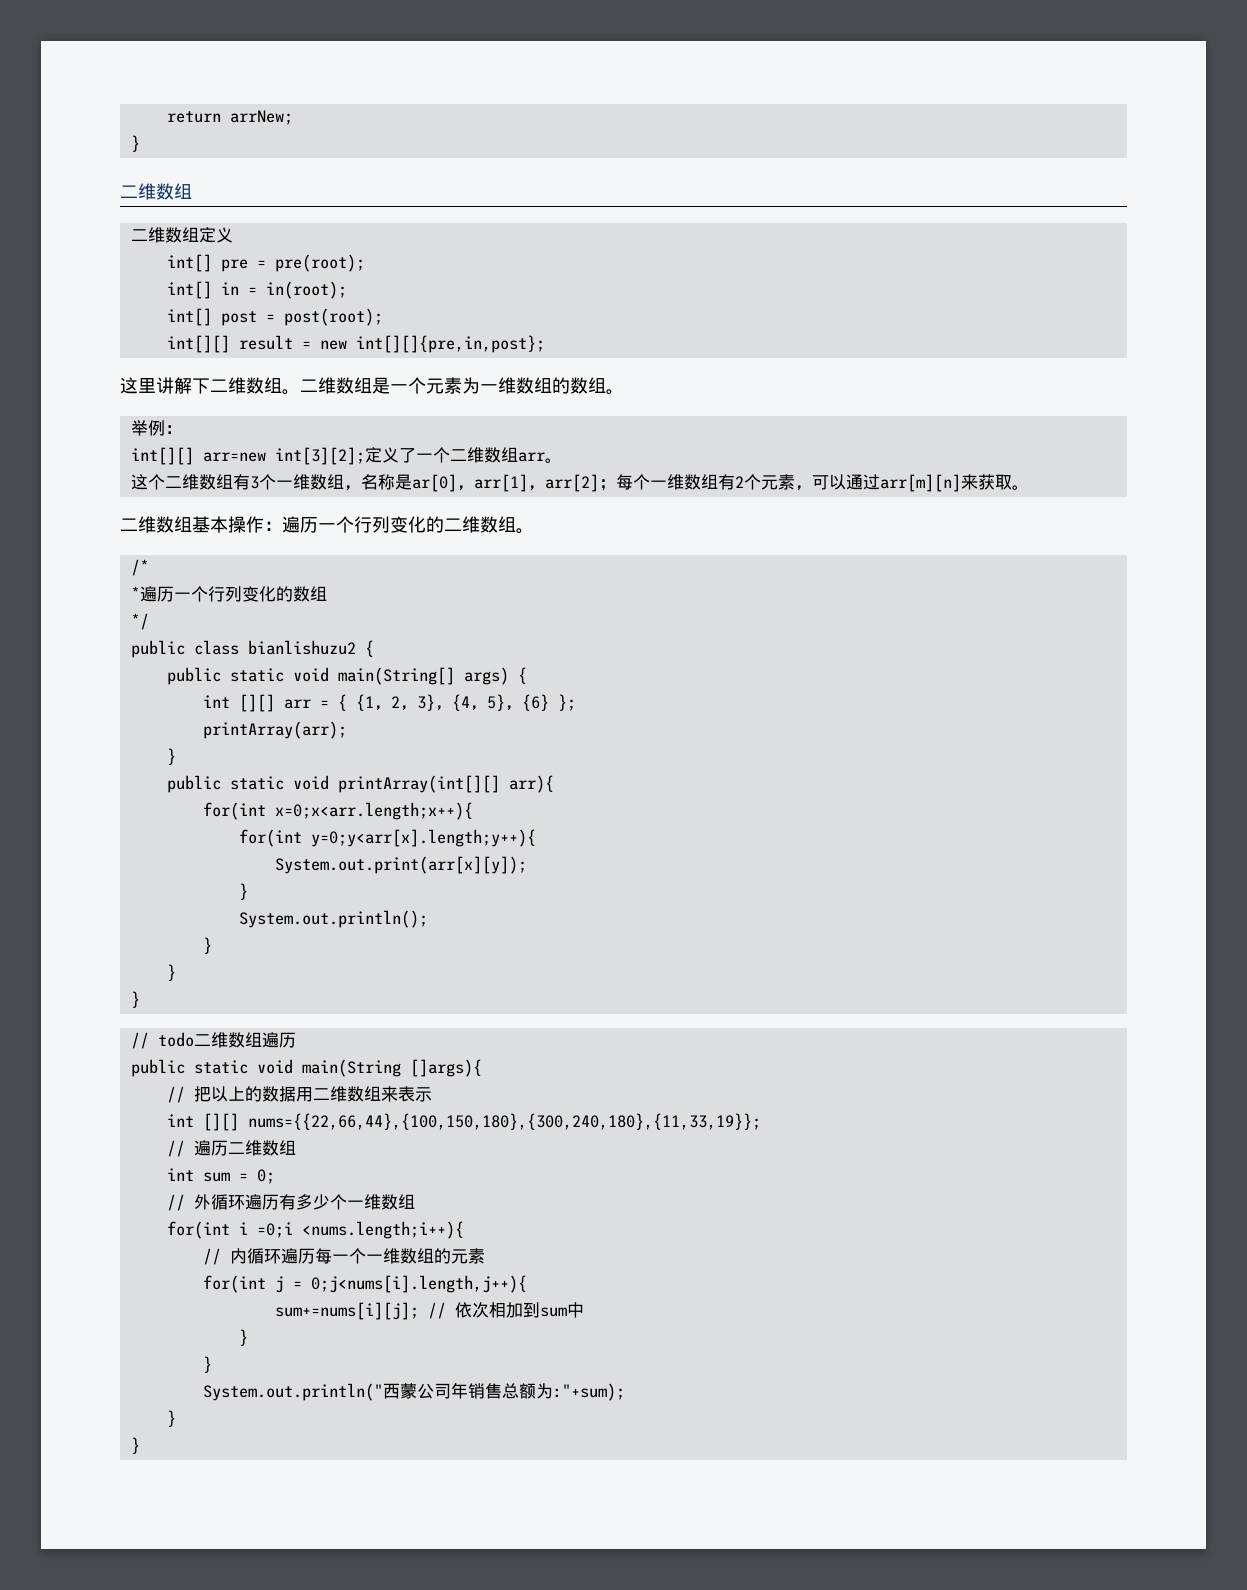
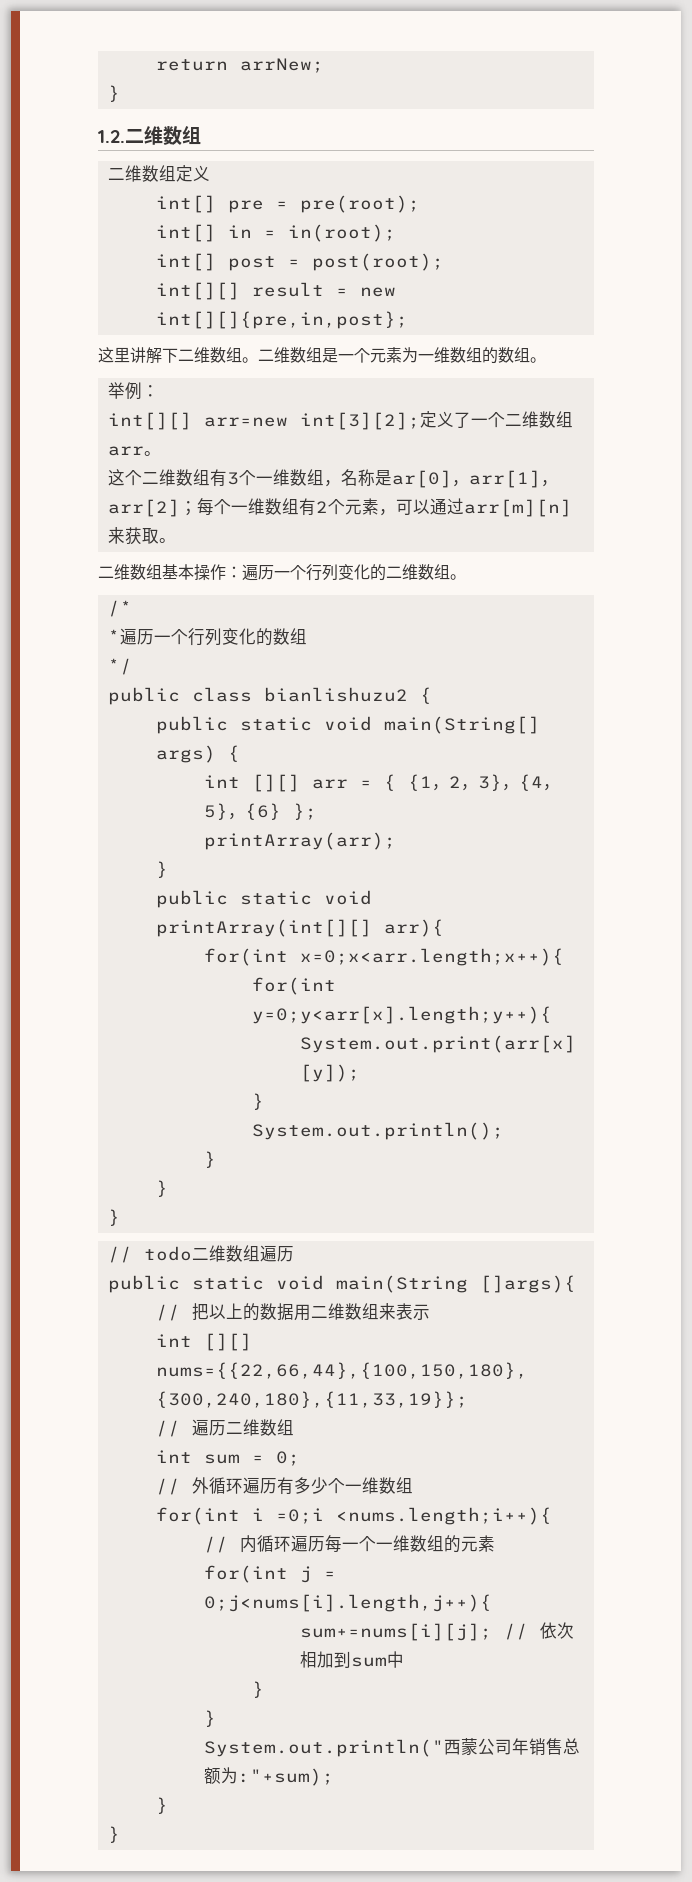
  return arrNew;
  }
- 二维数组
+ 1.2.二维数组

